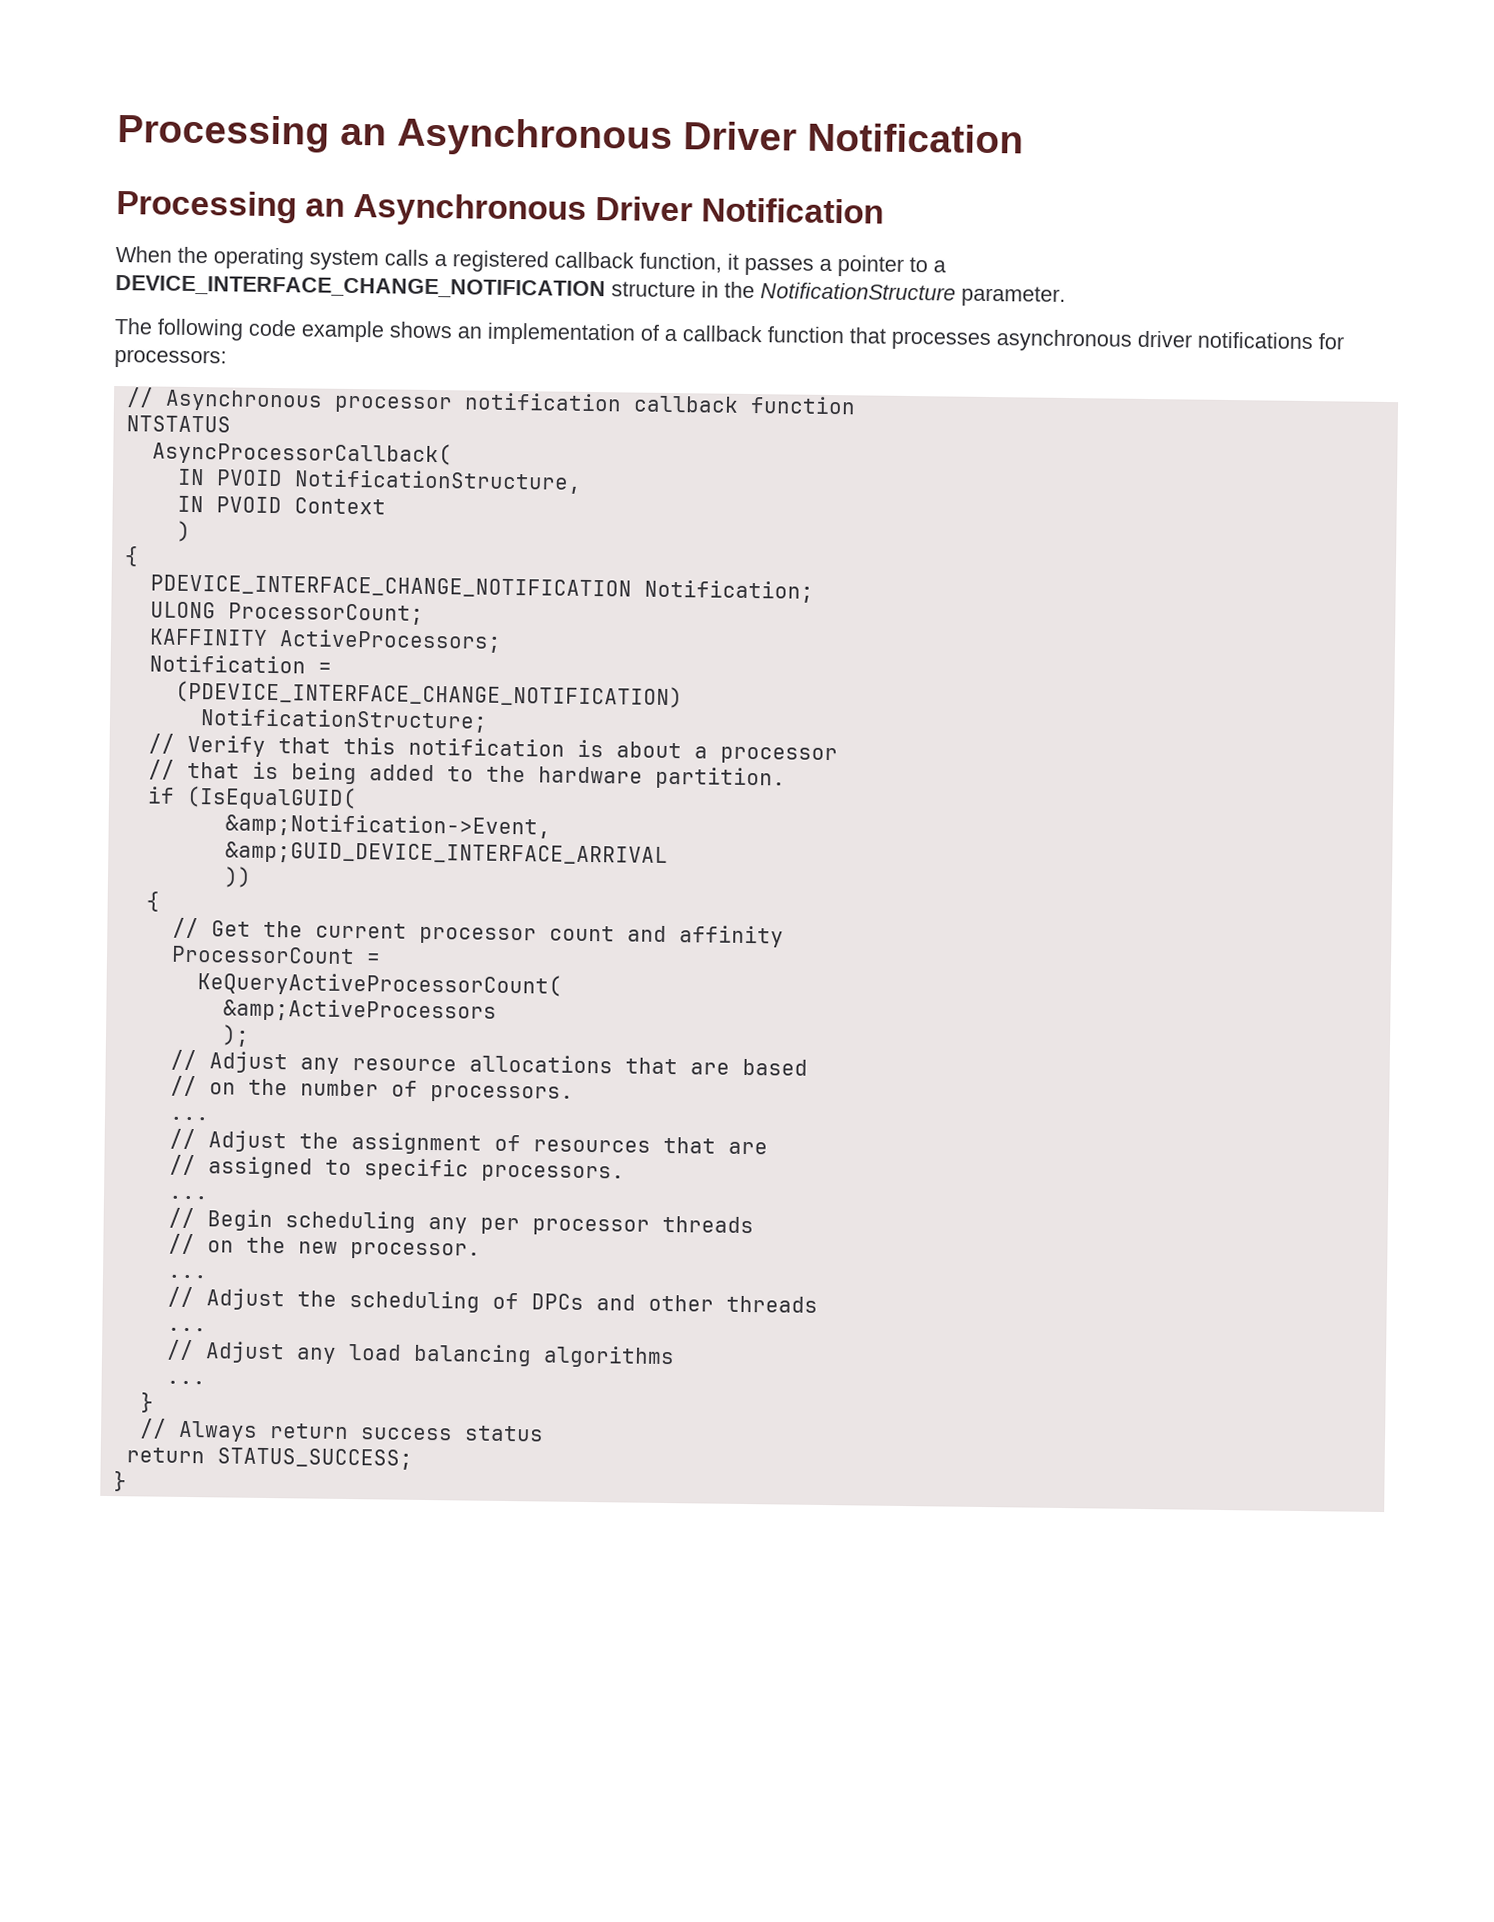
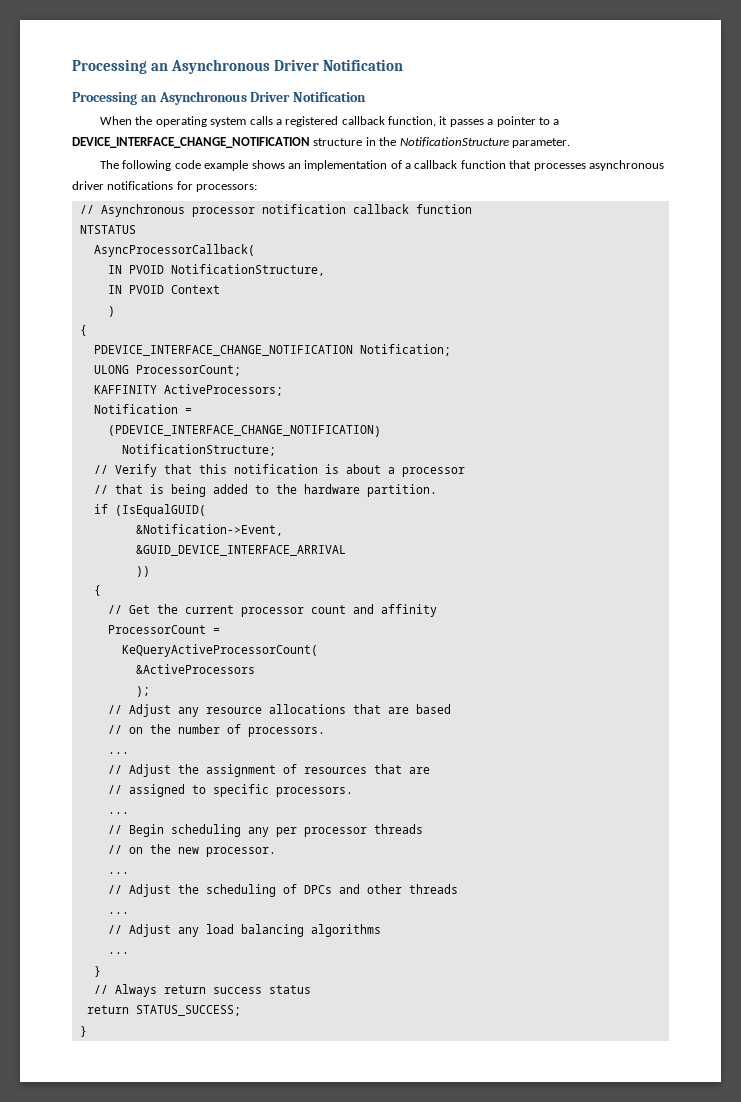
- &amp;Notification->Event,
- &amp;GUID_DEVICE_INTERFACE_ARRIVAL
+ &Notification->Event,
+ &GUID_DEVICE_INTERFACE_ARRIVAL
- &amp;ActiveProcessors
+ &ActiveProcessors

